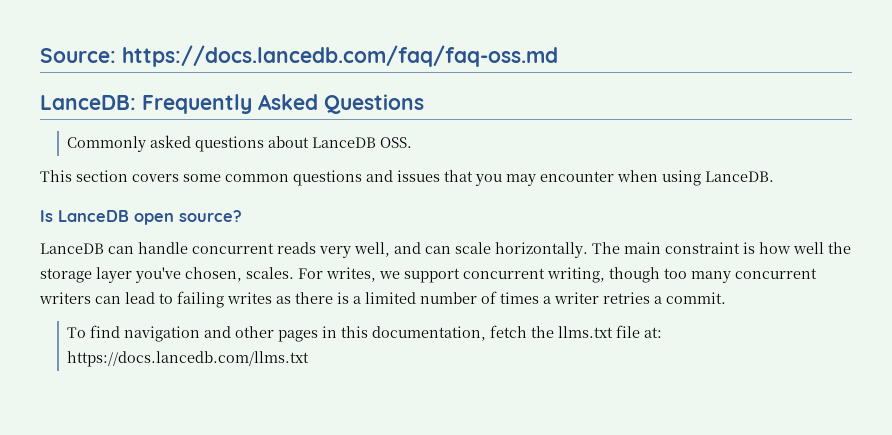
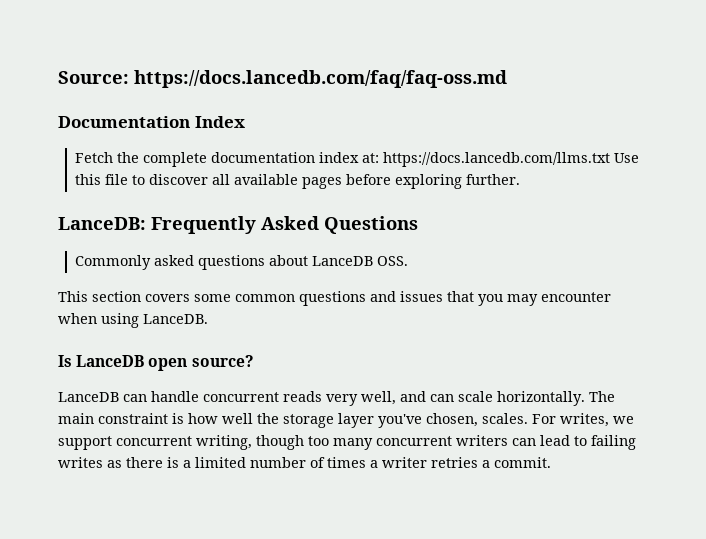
+ Documentation Index
+ Fetch the complete documentation index at: https://docs.lancedb.com/llms.txt Use this file to discover all available pages before exploring further.
- To find navigation and other pages in this documentation, fetch the llms.txt file at: https://docs.lancedb.com/llms.txt

